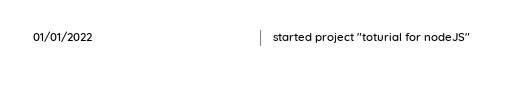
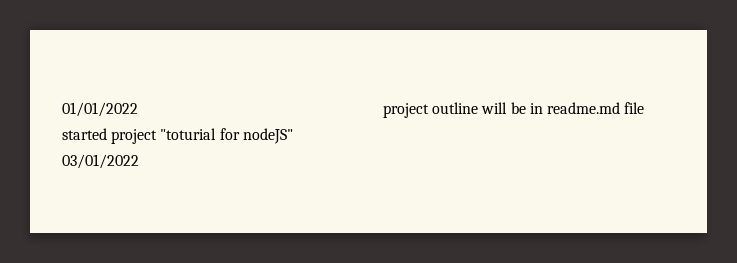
+ 03/01/2022
+ project outline will be in readme.md file

